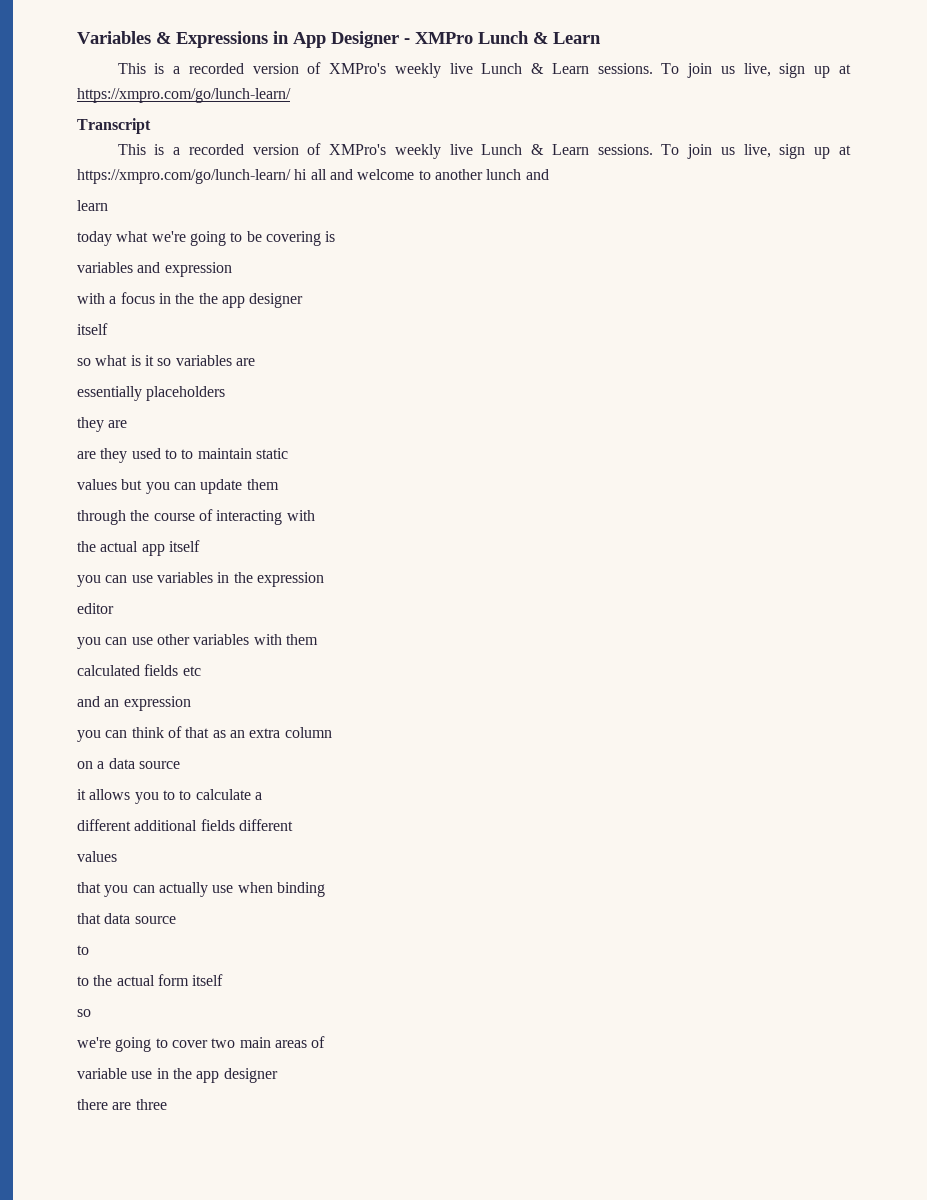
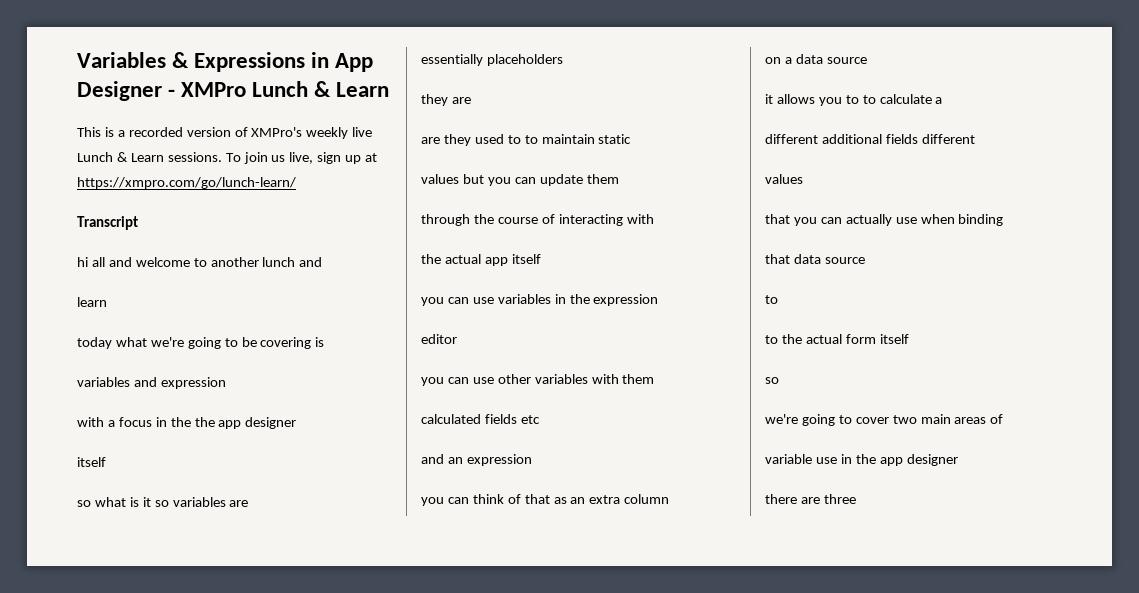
- This is a recorded version of XMPro's weekly live Lunch & Learn sessions. To join us live, sign up at https://xmpro.com/go/lunch-learn/ hi all and welcome to another lunch and
+ hi all and welcome to another lunch and

